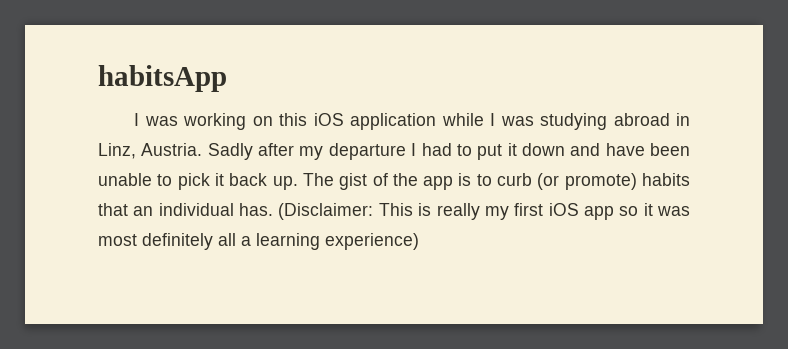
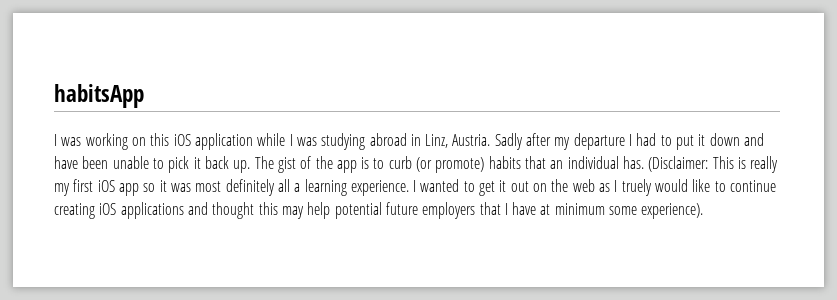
- (Disclaimer: This is really my first iOS app so it was most definitely all a learning experience)
+ (Disclaimer: This is really my first iOS app so it was most definitely all a learning experience. I wanted to get it out on the web as I truely would like to continue creating iOS applications and thought this may help potential future employers that I have at minimum some experience).

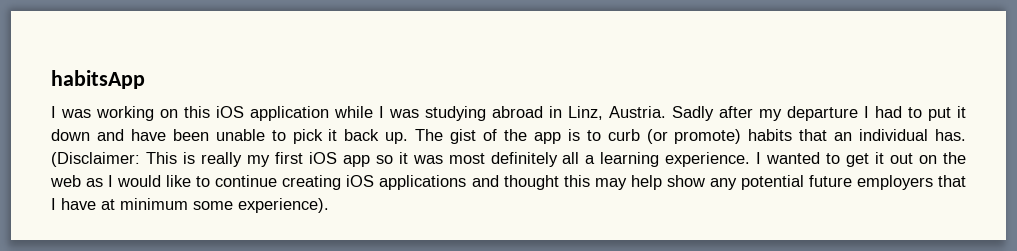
- I wanted to get it out on the web as I truely would like to continue creating iOS applications and thought this may help potential future employers that I have at minimum some experience).
+ I wanted to get it out on the web as I would like to continue creating iOS applications and thought this may help show any potential future employers that I have at minimum some experience).

